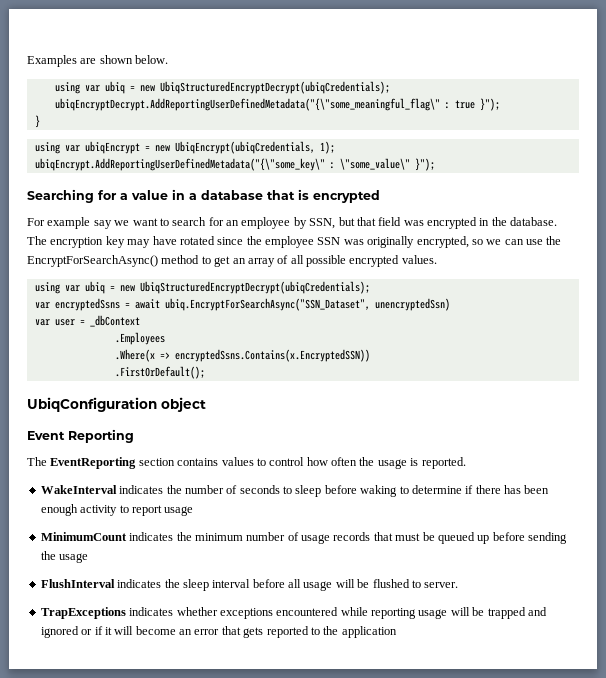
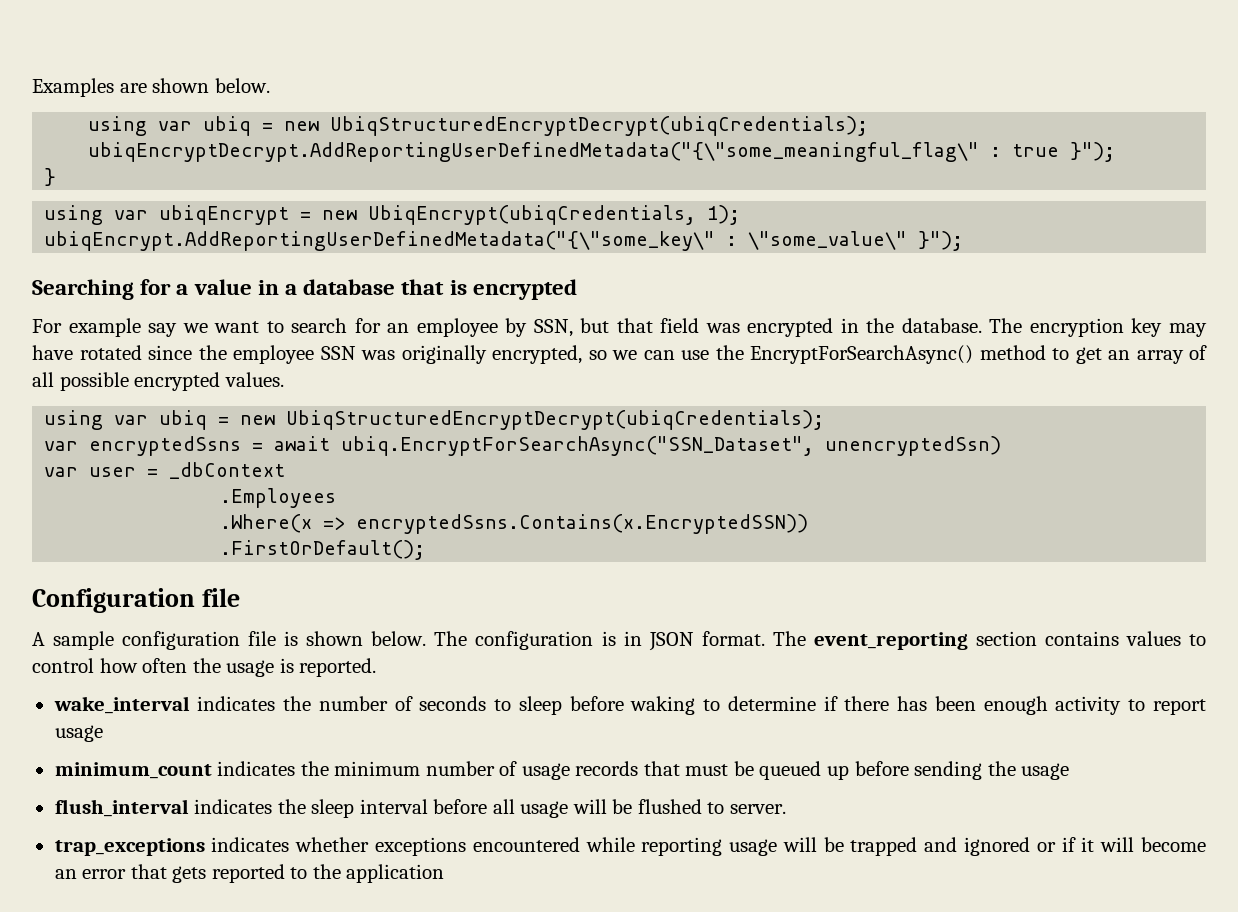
- UbiqConfiguration object
- Event Reporting
- The EventReporting section contains values to control how often the usage is reported.
+ Configuration file
+ A sample configuration file is shown below. The configuration is in JSON format. The event_reporting section contains values to control how often the usage is reported.
- WakeInterval indicates the number of seconds to sleep before waking to determine if there has been enough activity to report usage
+ wake_interval indicates the number of seconds to sleep before waking to determine if there has been enough activity to report usage
- MinimumCount indicates the minimum number of usage records that must be queued up before sending the usage
+ minimum_count indicates the minimum number of usage records that must be queued up before sending the usage
- FlushInterval indicates the sleep interval before all usage will be flushed to server.
+ flush_interval indicates the sleep interval before all usage will be flushed to server.
- TrapExceptions indicates whether exceptions encountered while reporting usage will be trapped and ignored or if it will become an error that gets reported to the application
+ trap_exceptions indicates whether exceptions encountered while reporting usage will be trapped and ignored or if it will become an error that gets reported to the application

